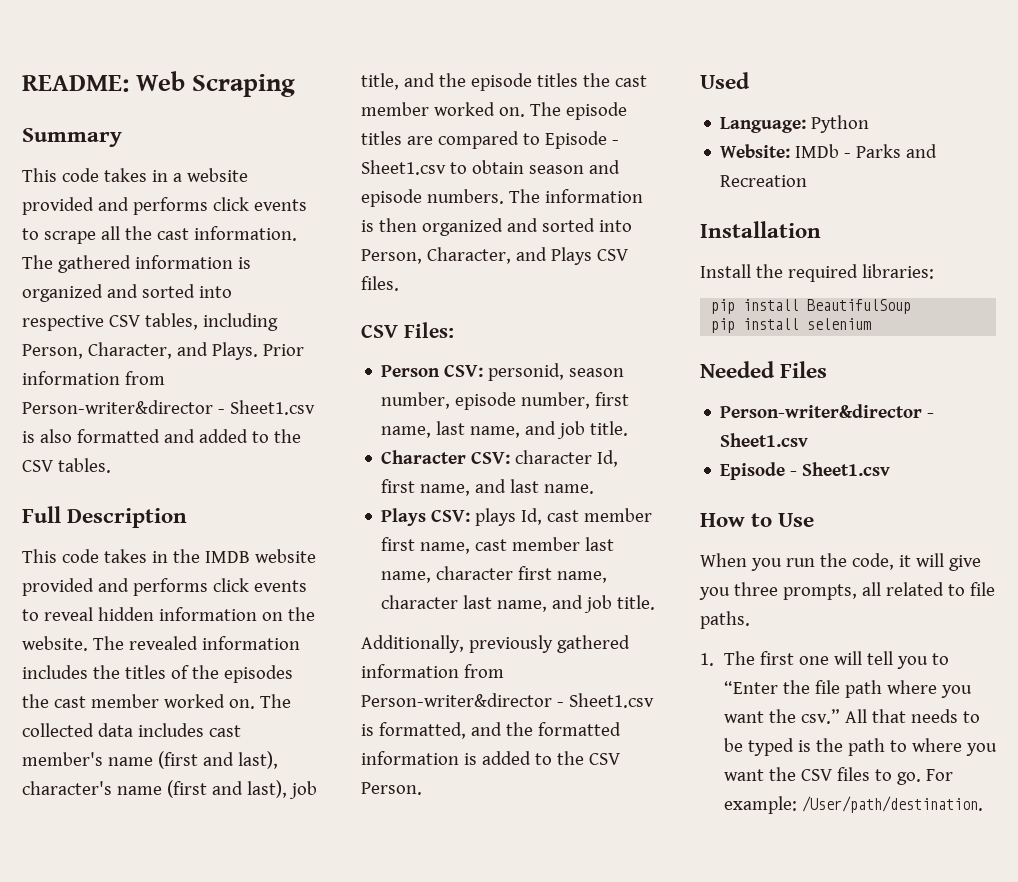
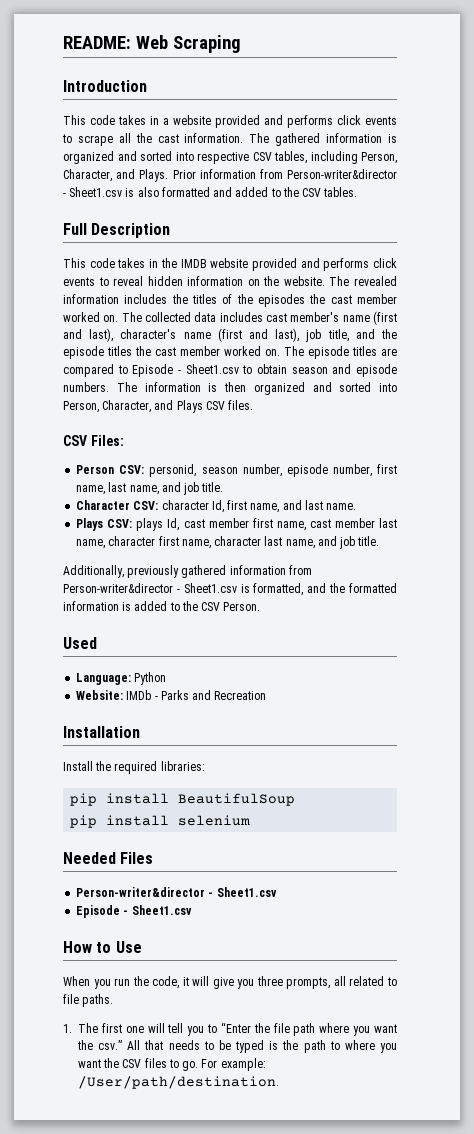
- Summary
+ Introduction

